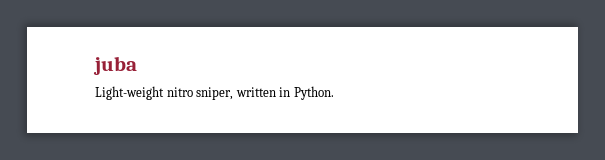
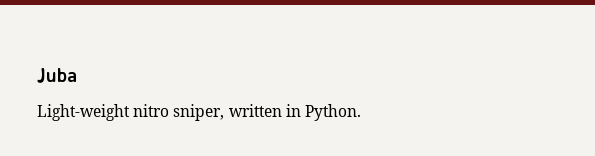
- juba
+ Juba

